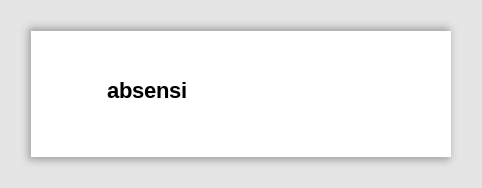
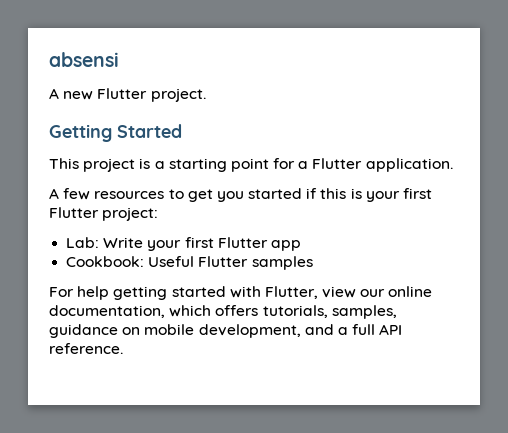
+ A new Flutter project.
+ Getting Started
+ This project is a starting point for a Flutter application.
+ A few resources to get you started if this is your first Flutter project:
+ Lab: Write your first Flutter app
+ Cookbook: Useful Flutter samples
+ For help getting started with Flutter, view our online documentation, which offers tutorials, samples, guidance on mobile development, and a full API reference.

